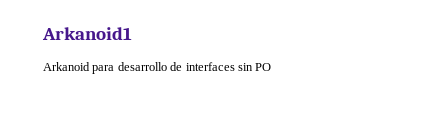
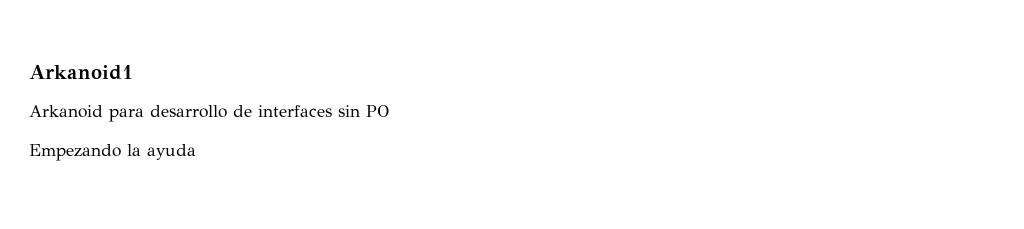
+ Empezando la ayuda

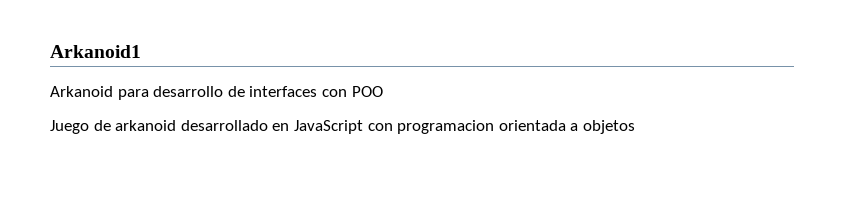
- Arkanoid para desarrollo de interfaces sin PO
- Empezando la ayuda
+ Arkanoid para desarrollo de interfaces con POO
+ Juego de arkanoid desarrollado en JavaScript con programacion orientada a objetos

